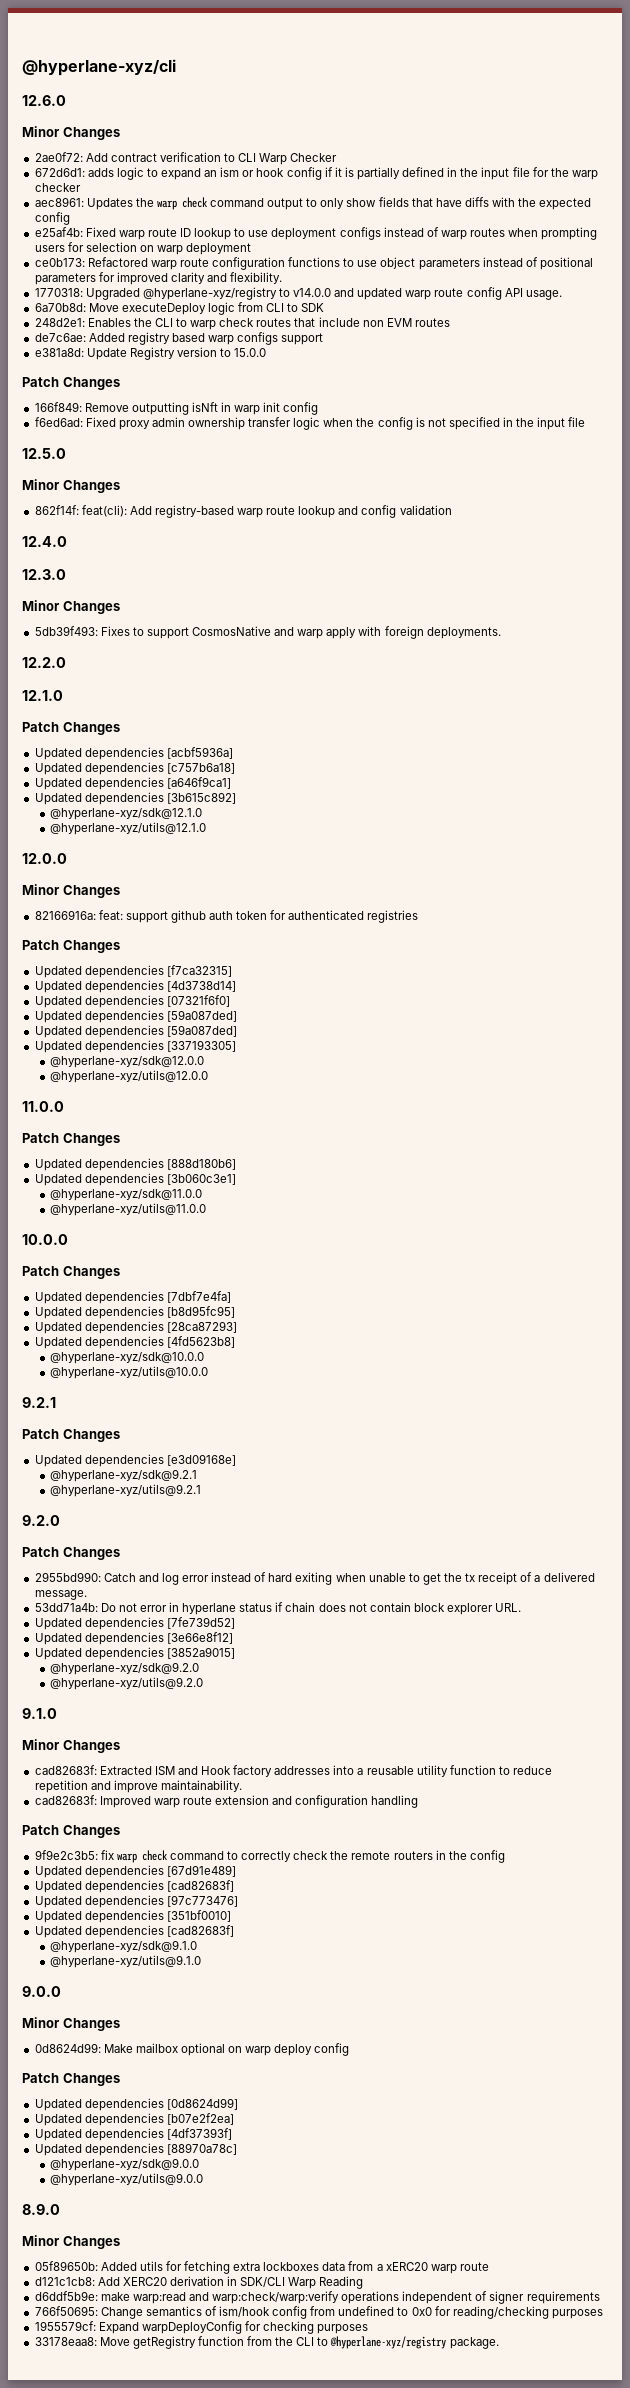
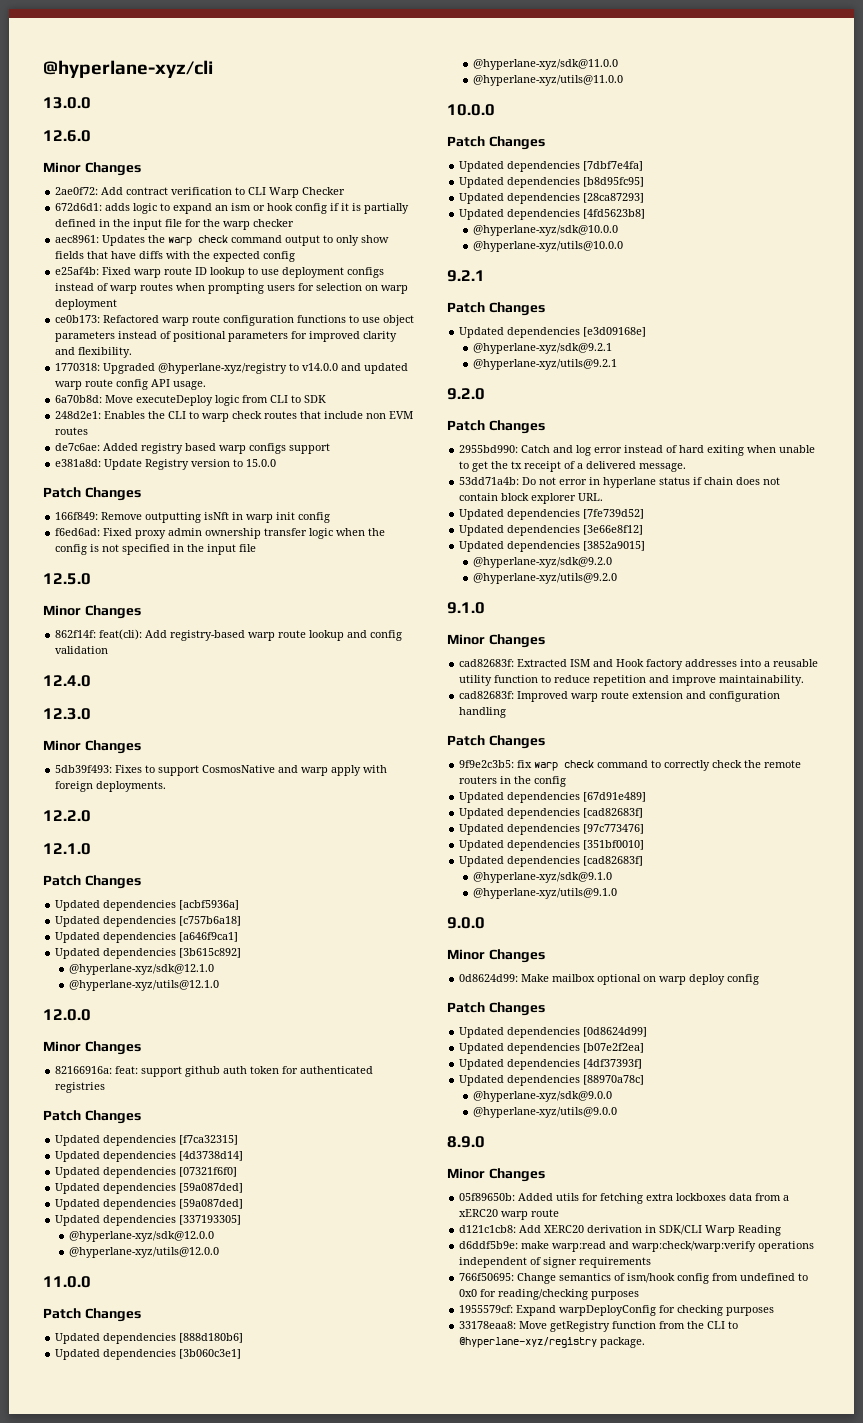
+ 13.0.0

